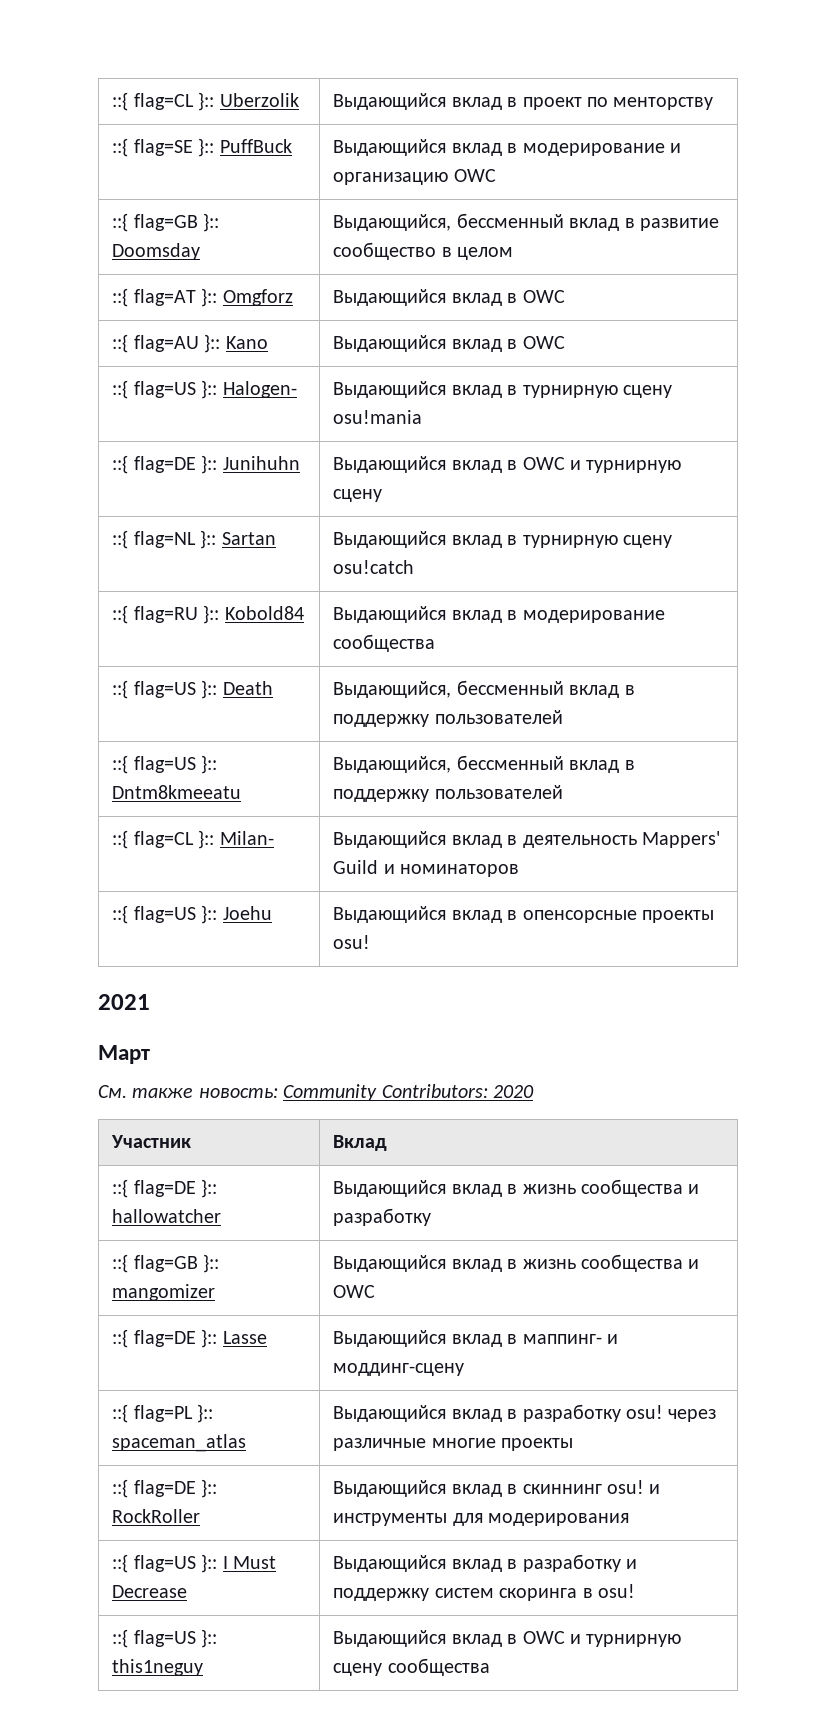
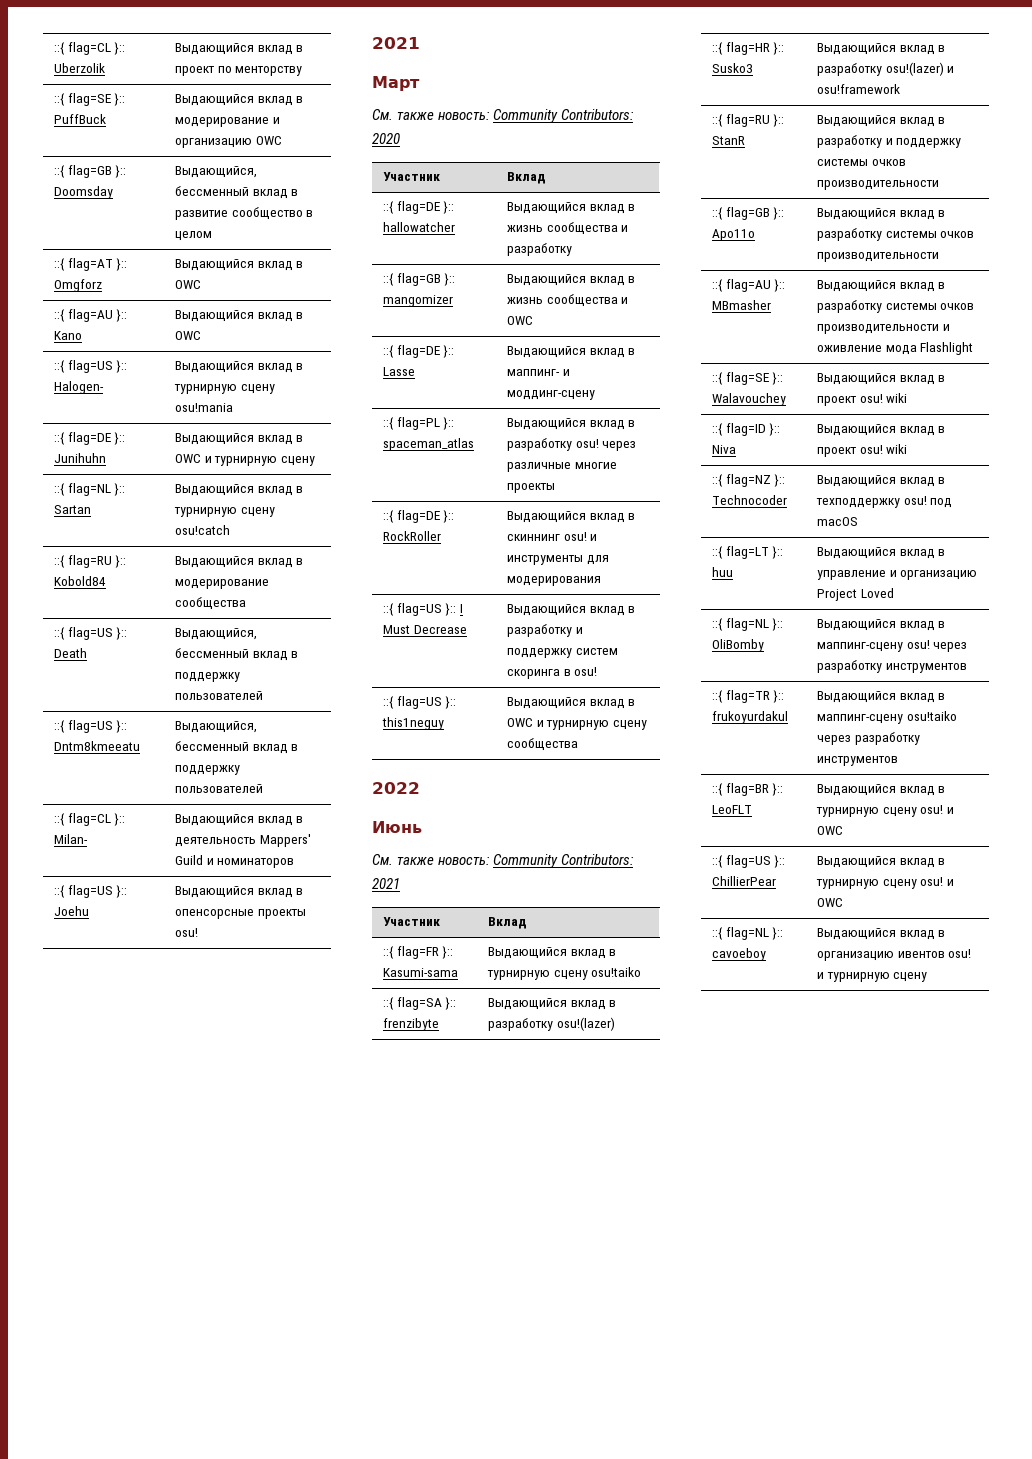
+ 2022
+ Июнь
+ См. также новость: Community Contributors: 2021
+ Участник | Вклад
+ ::{ flag=FR }:: Kasumi-sama | Выдающийся вклад в турнирную сцену osu!taiko
+ ::{ flag=SA }:: frenzibyte | Выдающийся вклад в разработку osu!(lazer)
+ ::{ flag=HR }:: Susko3 | Выдающийся вклад в разработку osu!(lazer) и osu!framework
+ ::{ flag=RU }:: StanR | Выдающийся вклад в разработку и поддержку системы очков производительности
+ ::{ flag=GB }:: Apo11o | Выдающийся вклад в разработку системы очков производительности
+ ::{ flag=AU }:: MBmasher | Выдающийся вклад в разработку системы очков производительности и оживление мода Flashlight
+ ::{ flag=SE }:: Walavouchey | Выдающийся вклад в проект osu! wiki
+ ::{ flag=ID }:: Niva | Выдающийся вклад в проект osu! wiki
+ ::{ flag=NZ }:: Technocoder | Выдающийся вклад в техподдержку osu! под macOS
+ ::{ flag=LT }:: huu | Выдающийся вклад в управление и организацию Project Loved
+ ::{ flag=NL }:: OliBomby | Выдающийся вклад в маппинг-сцену osu! через разработку инструментов
+ ::{ flag=TR }:: frukoyurdakul | Выдающийся вклад в маппинг-сцену osu!taiko через разработку инструментов
+ ::{ flag=BR }:: LeoFLT | Выдающийся вклад в турнирную сцену osu! и OWC
+ ::{ flag=US }:: ChillierPear | Выдающийся вклад в турнирную сцену osu! и OWC
+ ::{ flag=NL }:: cavoeboy | Выдающийся вклад в организацию ивентов osu! и турнирную сцену

